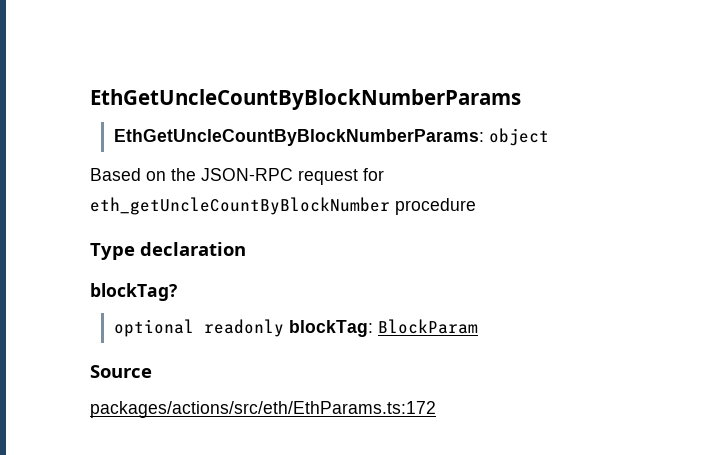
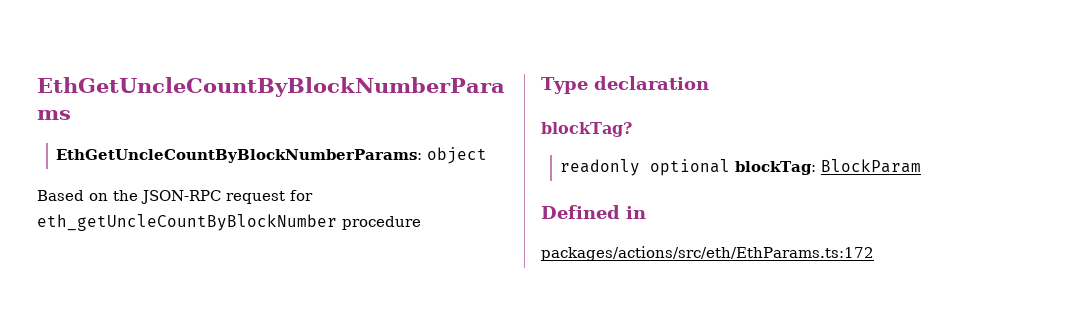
- optional readonly blockTag: BlockParam
+ readonly optional blockTag: BlockParam
- Source
+ Defined in

